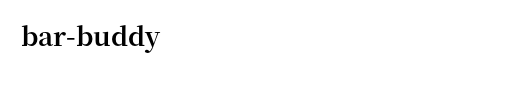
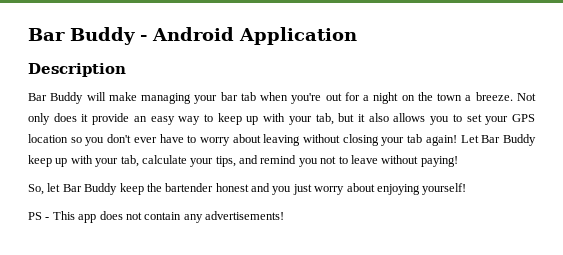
- bar-buddy
+ Bar Buddy - Android Application
+ Description
+ Bar Buddy will make managing your bar tab when you're out for a night on the town a breeze. Not only does it provide an easy way to keep up with your tab, but it also allows you to set your GPS location so you don't ever have to worry about leaving without closing your tab again! Let Bar Buddy keep up with your tab, calculate your tips, and remind you not to leave without paying!
+ So, let Bar Buddy keep the bartender honest and you just worry about enjoying yourself!
+ PS - This app does not contain any advertisements!

